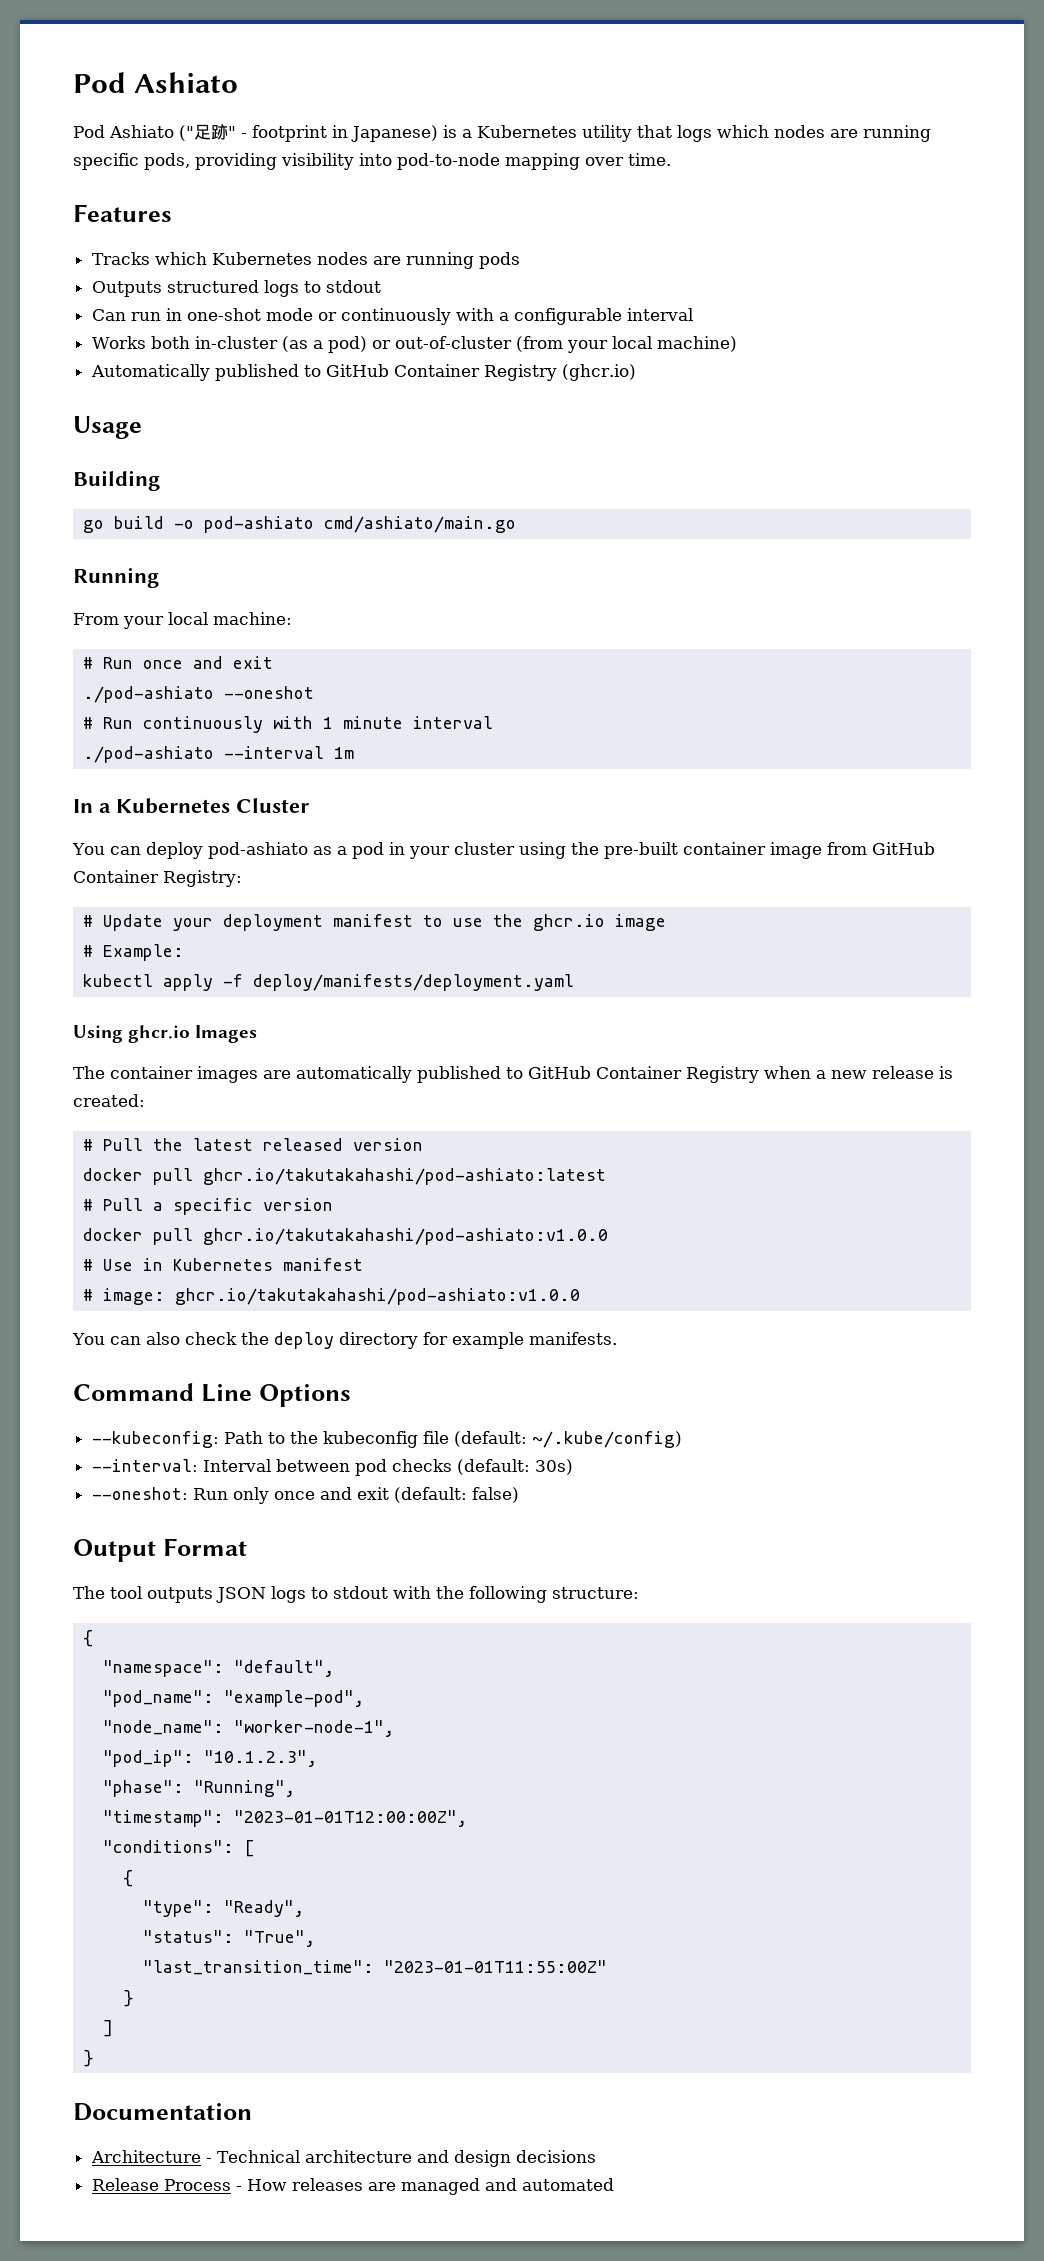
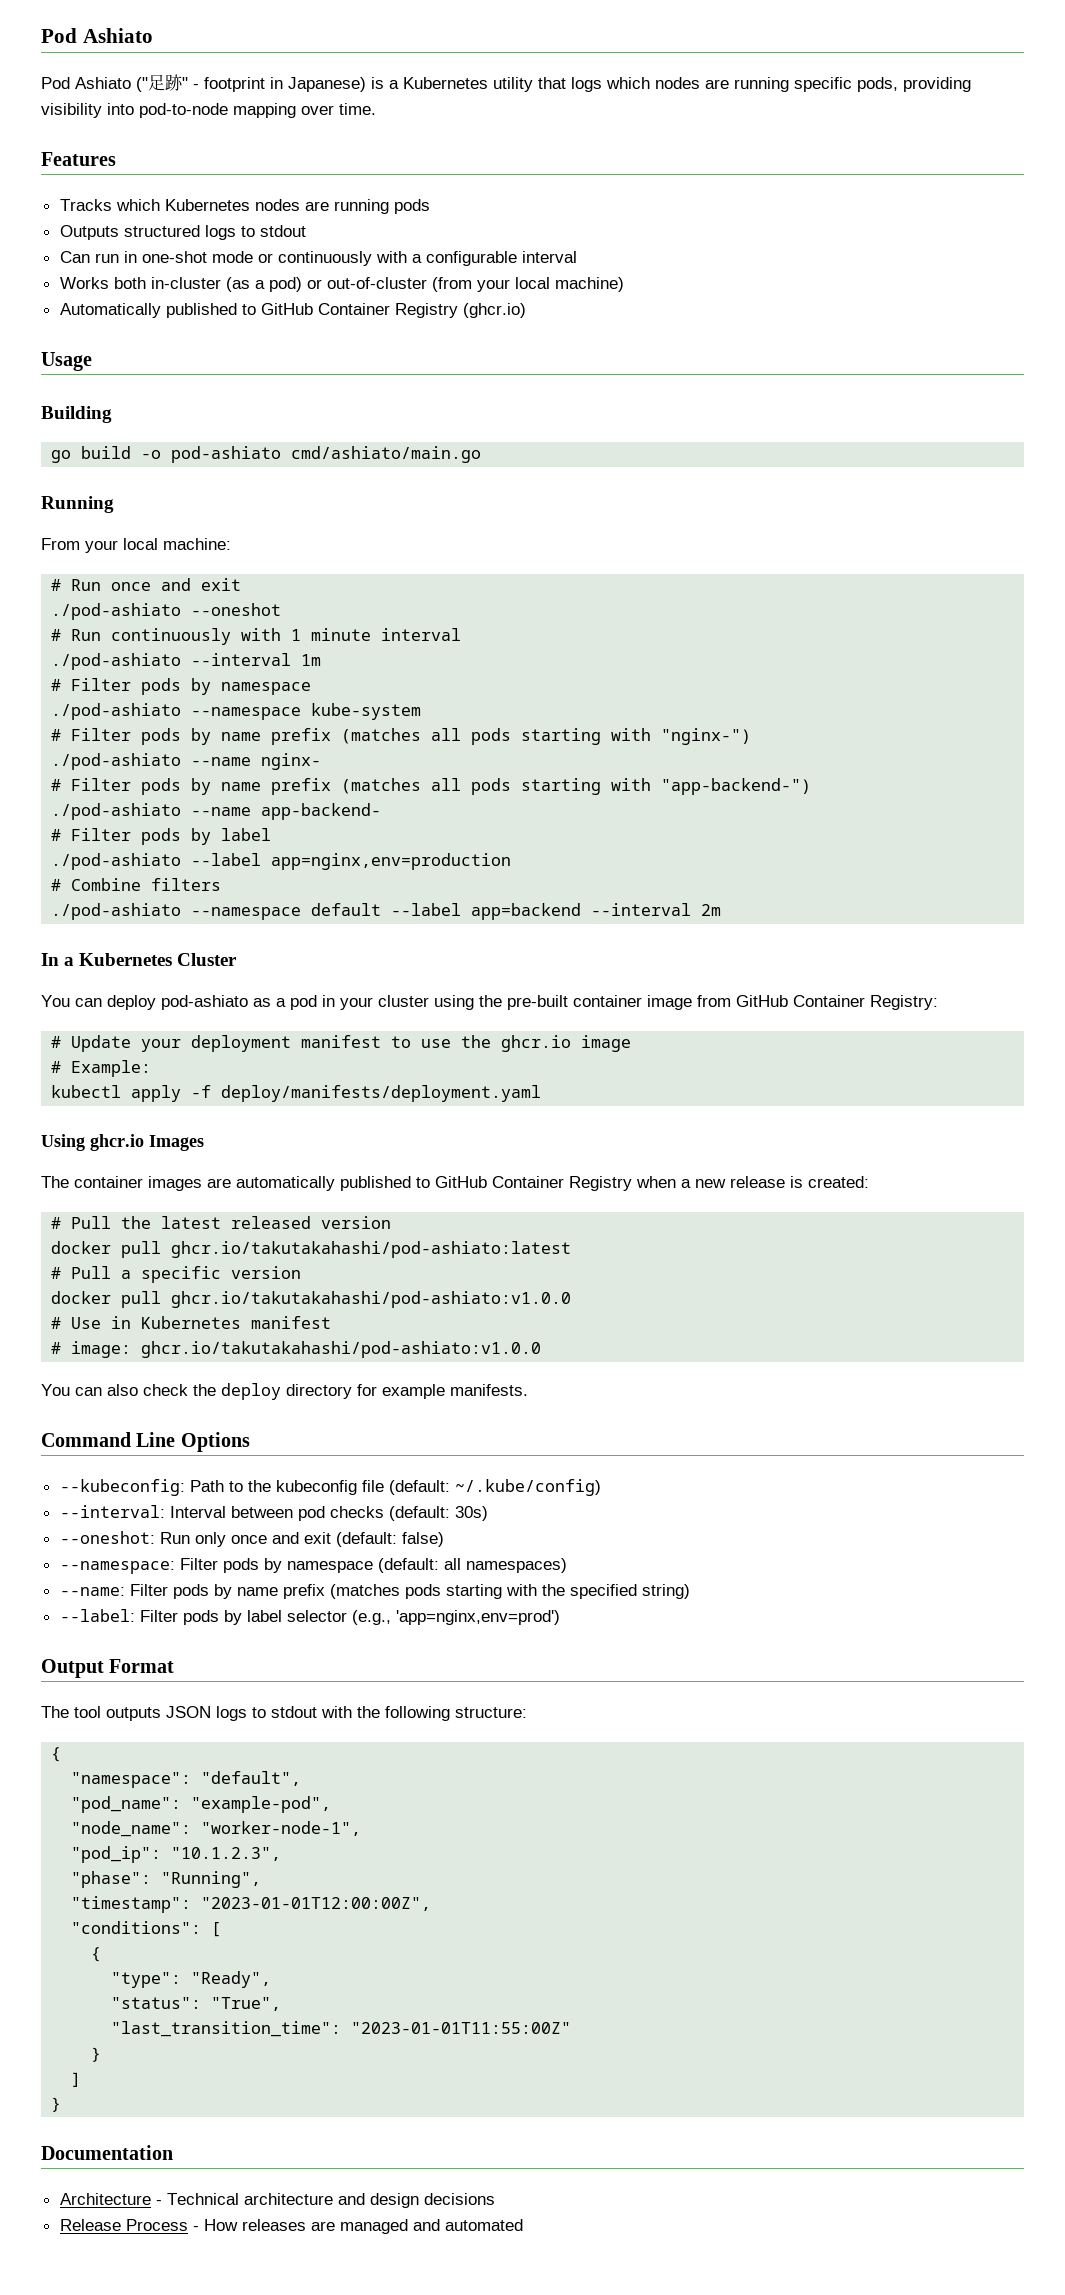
+ # Filter pods by namespace
+ ./pod-ashiato --namespace kube-system
+ # Filter pods by name prefix (matches all pods starting with "nginx-")
+ ./pod-ashiato --name nginx-
+ # Filter pods by name prefix (matches all pods starting with "app-backend-")
+ ./pod-ashiato --name app-backend-
+ # Filter pods by label
+ ./pod-ashiato --label app=nginx,env=production
+ # Combine filters
+ ./pod-ashiato --namespace default --label app=backend --interval 2m
+ --namespace: Filter pods by namespace (default: all namespaces)
+ --name: Filter pods by name prefix (matches pods starting with the specified string)
+ --label: Filter pods by label selector (e.g., 'app=nginx,env=prod')

